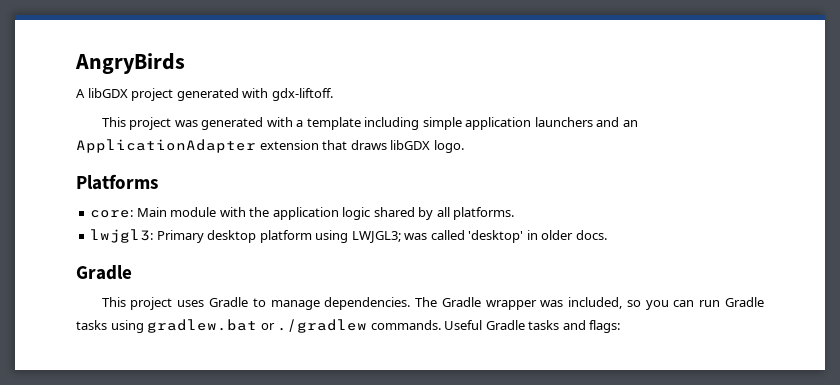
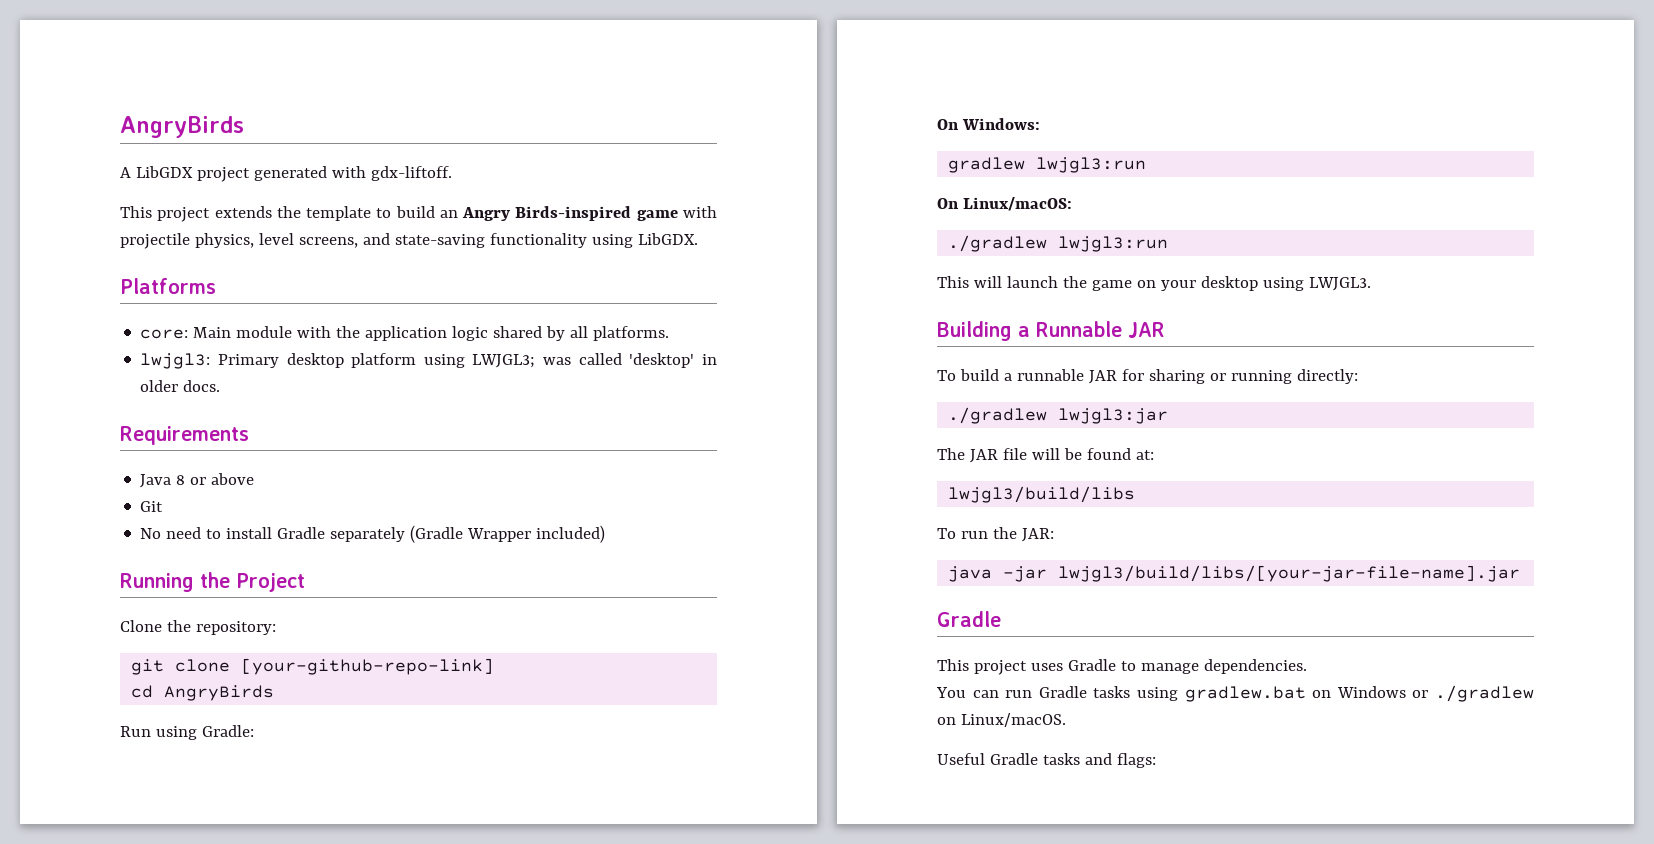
- A libGDX project generated with gdx-liftoff.
+ A LibGDX project generated with gdx-liftoff.
- This project was generated with a template including simple application launchers and an ApplicationAdapter extension that draws libGDX logo.
+ This project extends the template to build an Angry Birds-inspired game with projectile physics, level screens, and state-saving functionality using LibGDX.
+ Requirements
+ Java 8 or above
+ Git
+ No need to install Gradle separately (Gradle Wrapper included)
+ Running the Project
+ Clone the repository:
+ git clone [your-github-repo-link]
+ cd AngryBirds
+ Run using Gradle:
+ On Windows:
+ gradlew lwjgl3:run
+ On Linux/macOS:
+ ./gradlew lwjgl3:run
+ This will launch the game on your desktop using LWJGL3.
+ Building a Runnable JAR
+ To build a runnable JAR for sharing or running directly:
+ ./gradlew lwjgl3:jar
+ The JAR file will be found at:
+ lwjgl3/build/libs
+ To run the JAR:
+ java -jar lwjgl3/build/libs/[your-jar-file-name].jar
- This project uses Gradle to manage dependencies. The Gradle wrapper was included, so you can run Gradle tasks using gradlew.bat or ./gradlew commands. Useful Gradle tasks and flags:
+ This project uses Gradle to manage dependencies.
+ You can run Gradle tasks using gradlew.bat on Windows or ./gradlew on Linux/macOS.
+ Useful Gradle tasks and flags:

